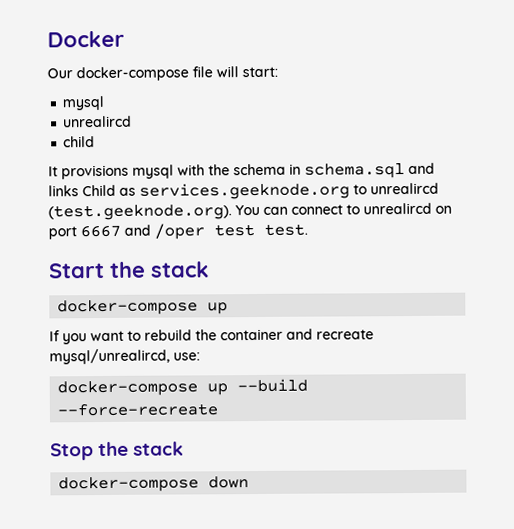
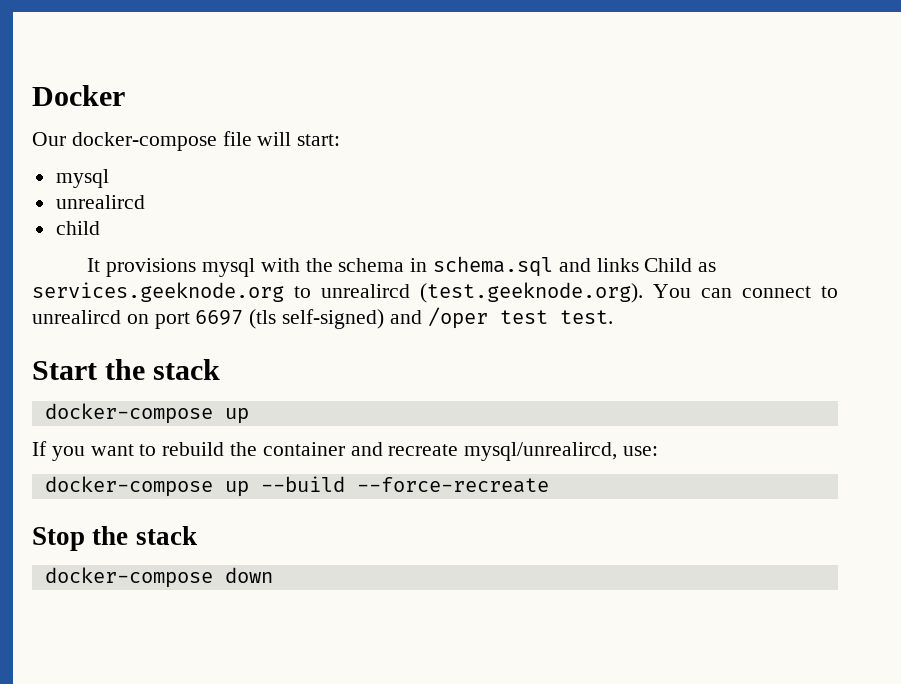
- It provisions mysql with the schema in schema.sql and links Child as services.geeknode.org to unrealircd (test.geeknode.org). You can connect to unrealircd on port 6667 and /oper test test.
+ It provisions mysql with the schema in schema.sql and links Child as services.geeknode.org to unrealircd (test.geeknode.org). You can connect to unrealircd on port 6697 (tls self-signed) and /oper test test.

